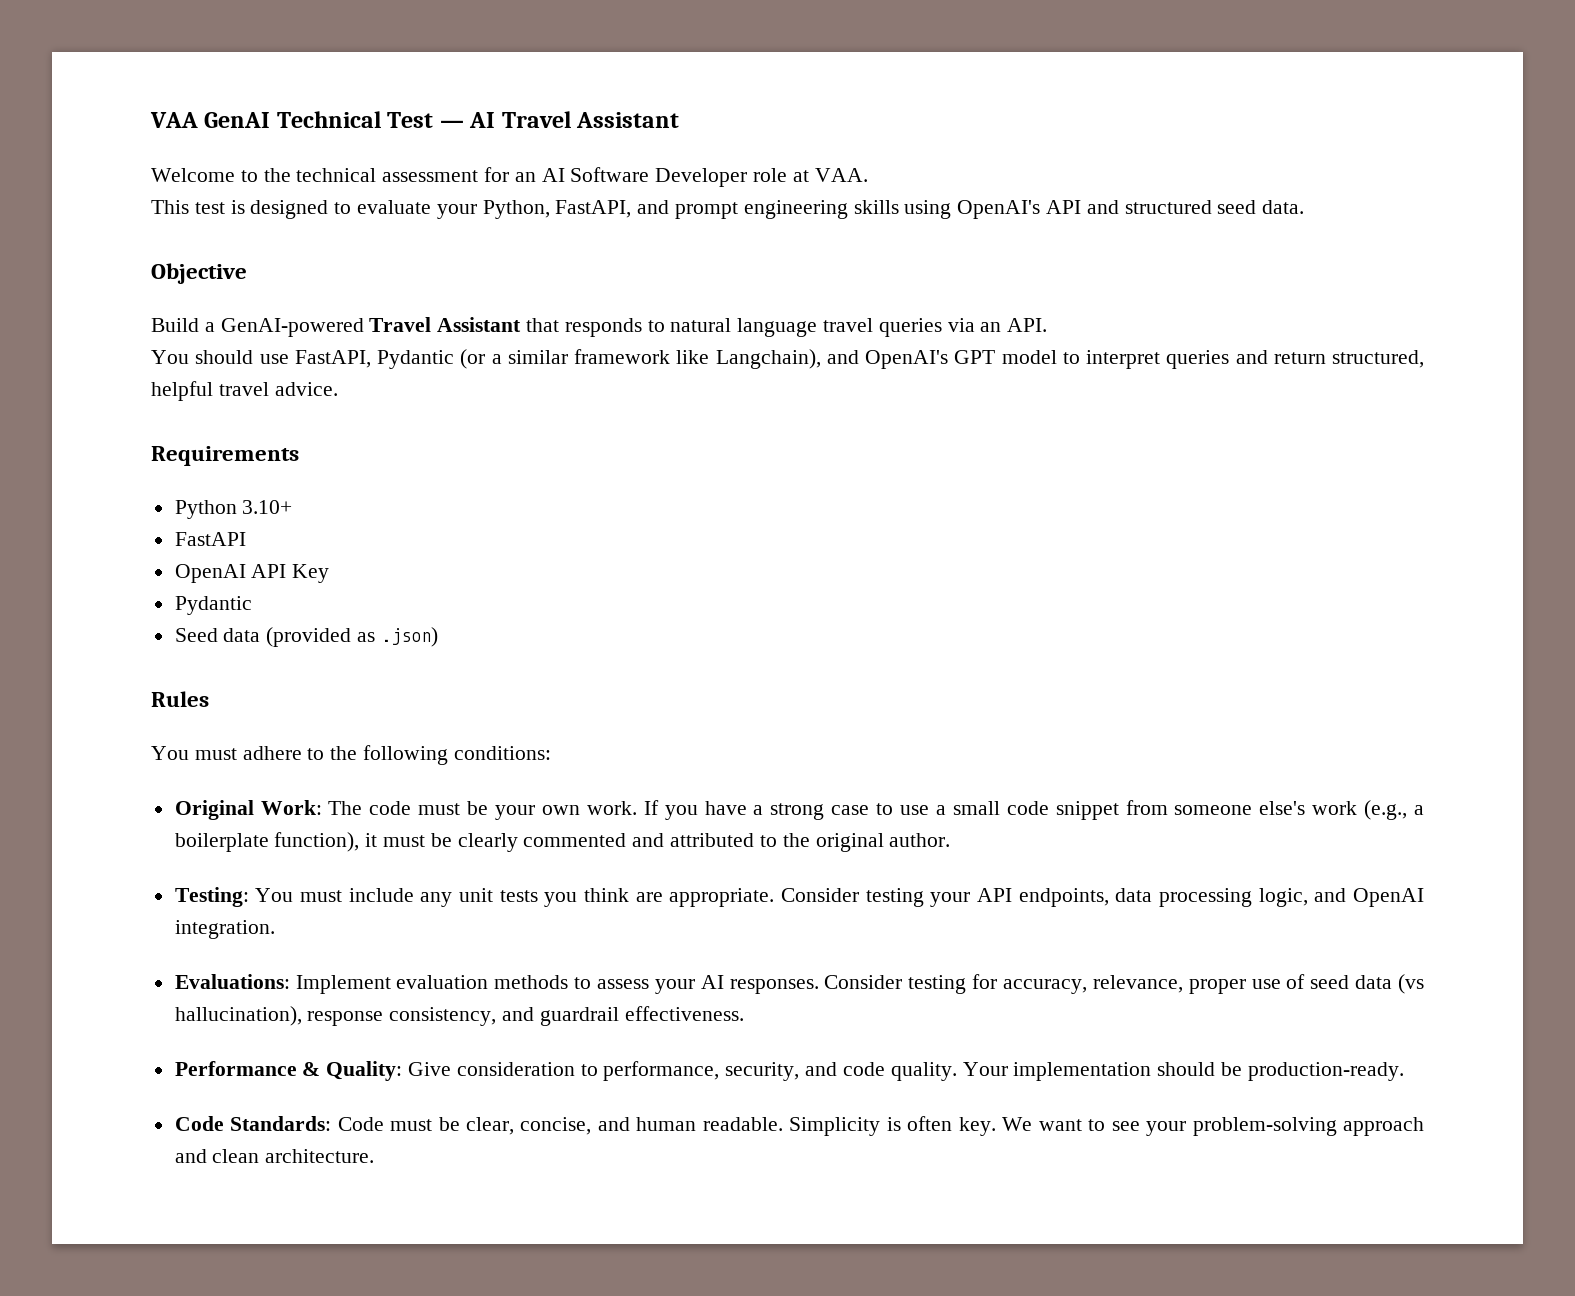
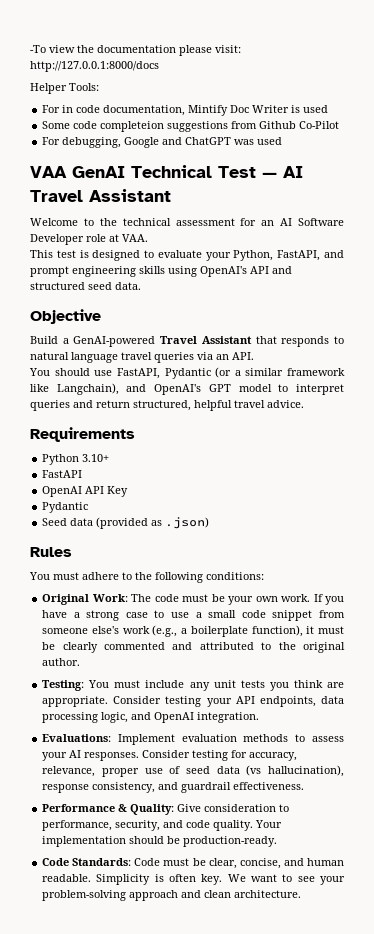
+ -To view the documentation please visit: http://127.0.0.1:8000/docs
+ Helper Tools:
+ For in code documentation, Mintify Doc Writer is used
+ Some code completeion suggestions from Github Co-Pilot
+ For debugging, Google and ChatGPT was used

